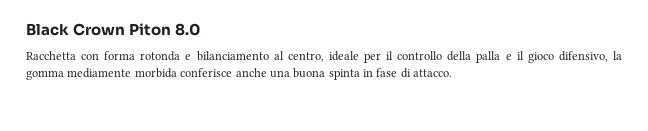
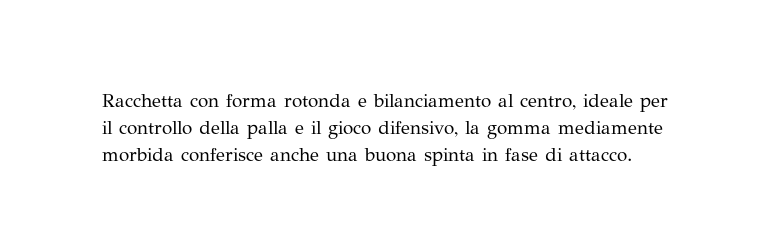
- Black Crown Piton 8.0

